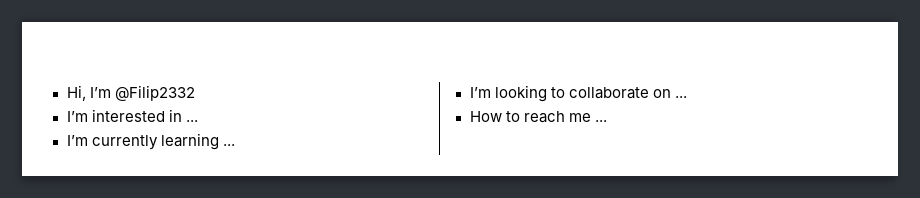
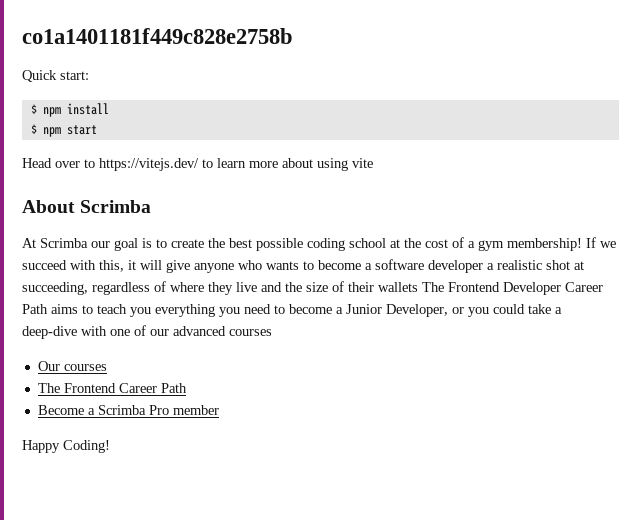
- Hi, I’m @Filip2332
- I’m interested in ...
- I’m currently learning ...
- I’m looking to collaborate on ...
- How to reach me ...
+ co1a1401181f449c828e2758b
+ Quick start:
+ $ npm install
+ $ npm start
+ Head over to https://vitejs.dev/ to learn more about using vite
+ About Scrimba
+ At Scrimba our goal is to create the best possible coding school at the cost of a gym membership! If we succeed with this, it will give anyone who wants to become a software developer a realistic shot at succeeding, regardless of where they live and the size of their wallets The Frontend Developer Career Path aims to teach you everything you need to become a Junior Developer, or you could take a deep-dive with one of our advanced courses
+ Our courses
+ The Frontend Career Path
+ Become a Scrimba Pro member
+ Happy Coding!

